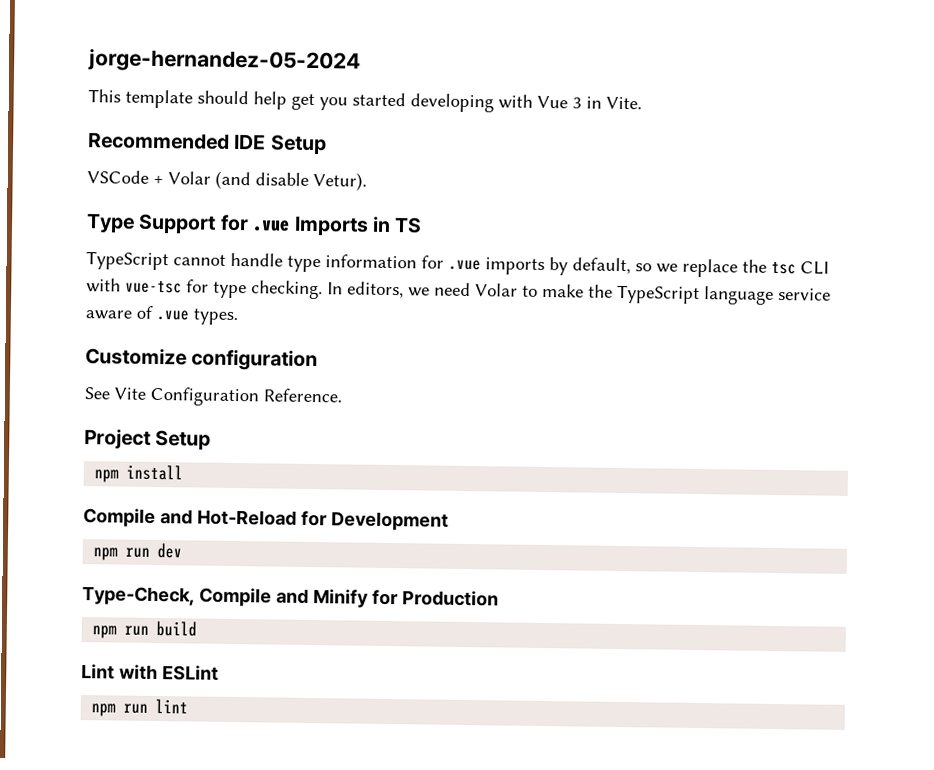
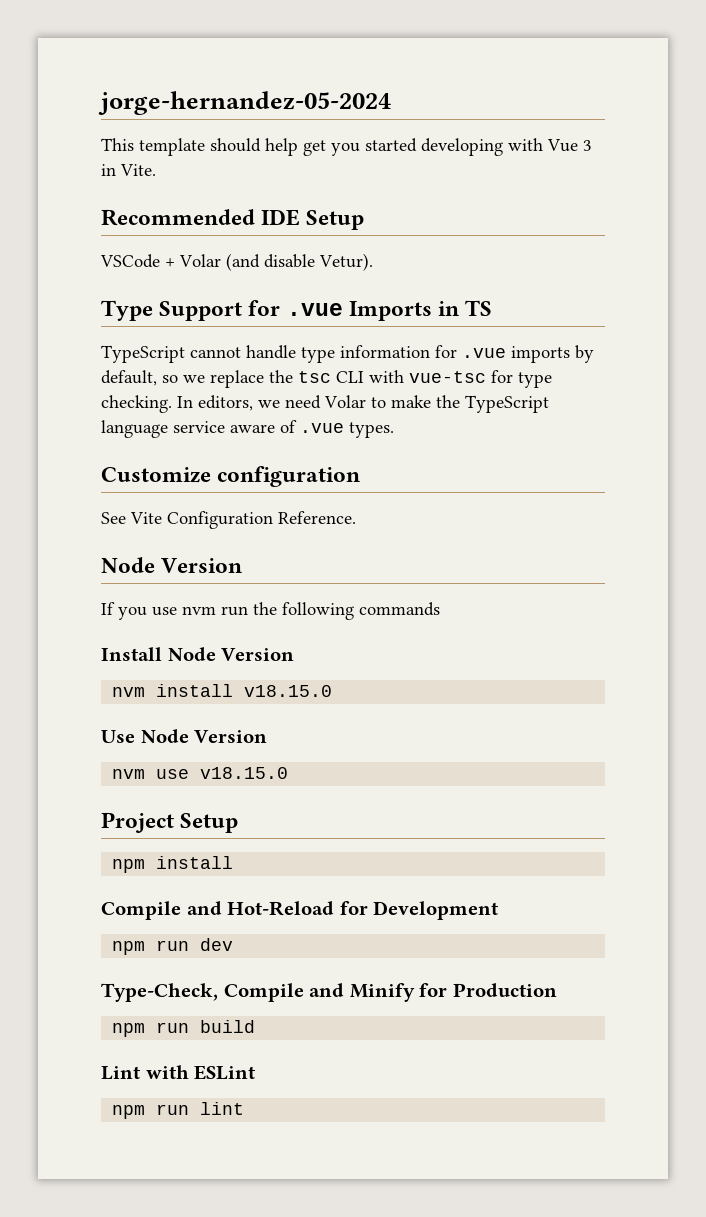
  See Vite Configuration Reference.
+ Node Version
+ If you use nvm run the following commands
+ Install Node Version
+ nvm install v18.15.0
+ Use Node Version
+ nvm use v18.15.0

